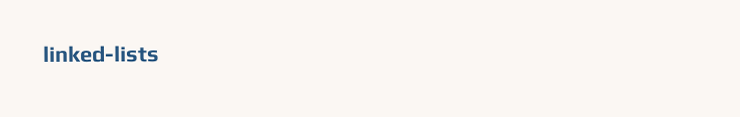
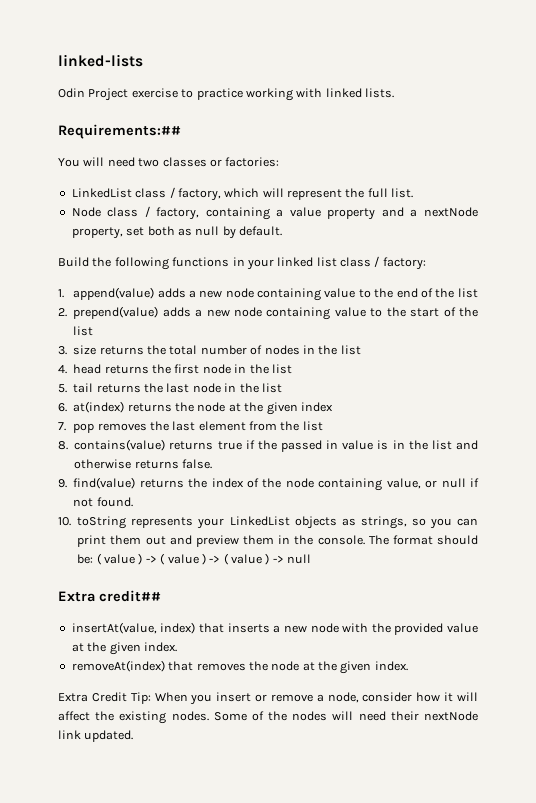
+ Odin Project exercise to practice working with linked lists.
+ Requirements:##
+ You will need two classes or factories:
+ LinkedList class / factory, which will represent the full list.
+ Node class / factory, containing a value property and a nextNode property, set both as null by default.
+ Build the following functions in your linked list class / factory:
+ 1. append(value) adds a new node containing value to the end of the list
+ 2. prepend(value) adds a new node containing value to the start of the list
+ 3. size returns the total number of nodes in the list
+ 4. head returns the first node in the list
+ 5. tail returns the last node in the list
+ 6. at(index) returns the node at the given index
+ 7. pop removes the last element from the list
+ 8. contains(value) returns true if the passed in value is in the list and otherwise returns false.
+ 9. find(value) returns the index of the node containing value, or null if not found.
+ 10. toString represents your LinkedList objects as strings, so you can print them out and preview them in the console. The format should be: ( value ) -> ( value ) -> ( value ) -> null
+ Extra credit##
+ insertAt(value, index) that inserts a new node with the provided value at the given index.
+ removeAt(index) that removes the node at the given index.
+ Extra Credit Tip: When you insert or remove a node, consider how it will affect the existing nodes. Some of the nodes will need their nextNode link updated.

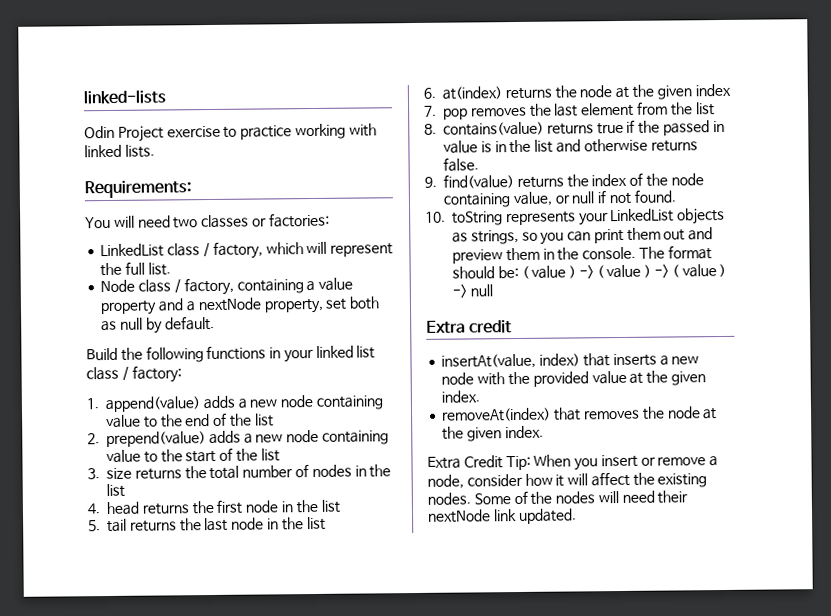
- Requirements:##
+ Requirements:
- Extra credit##
+ Extra credit

